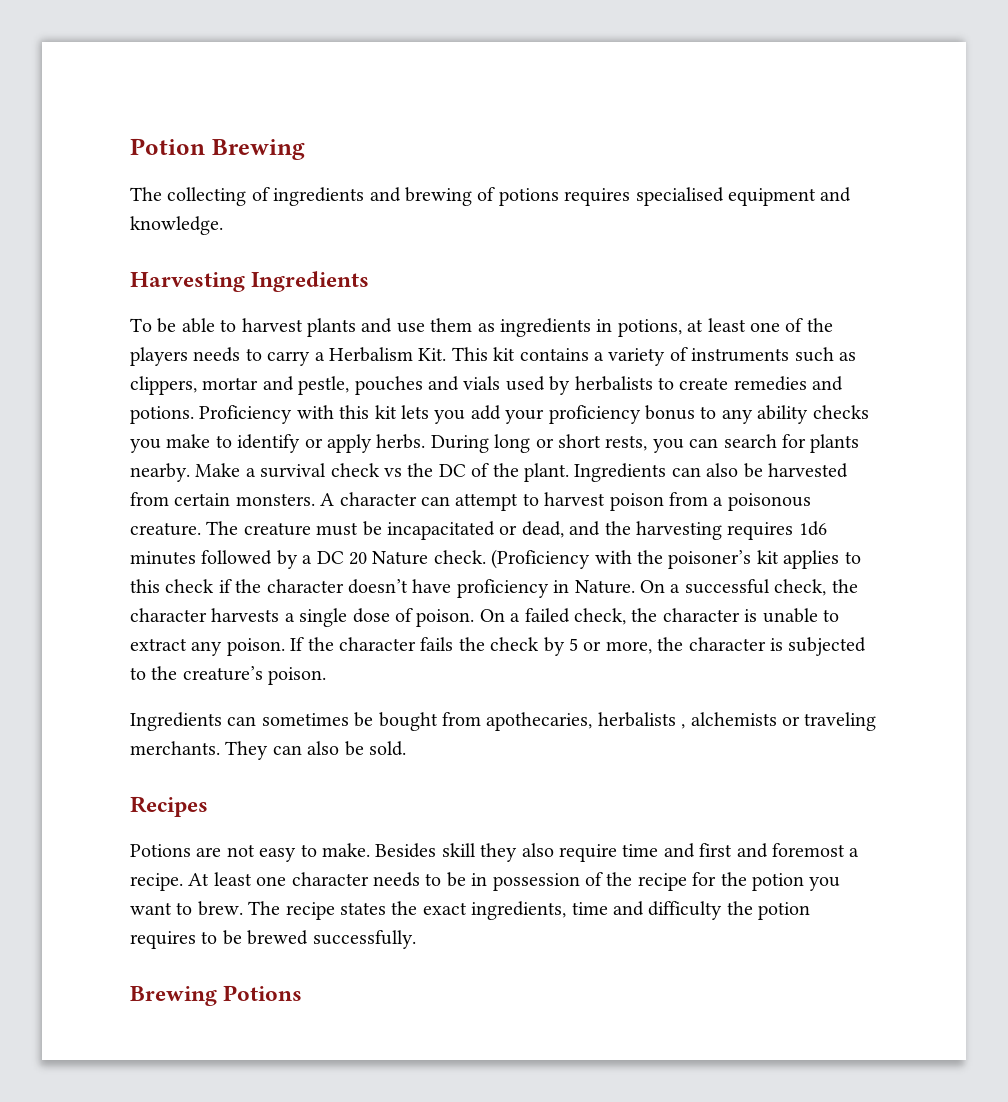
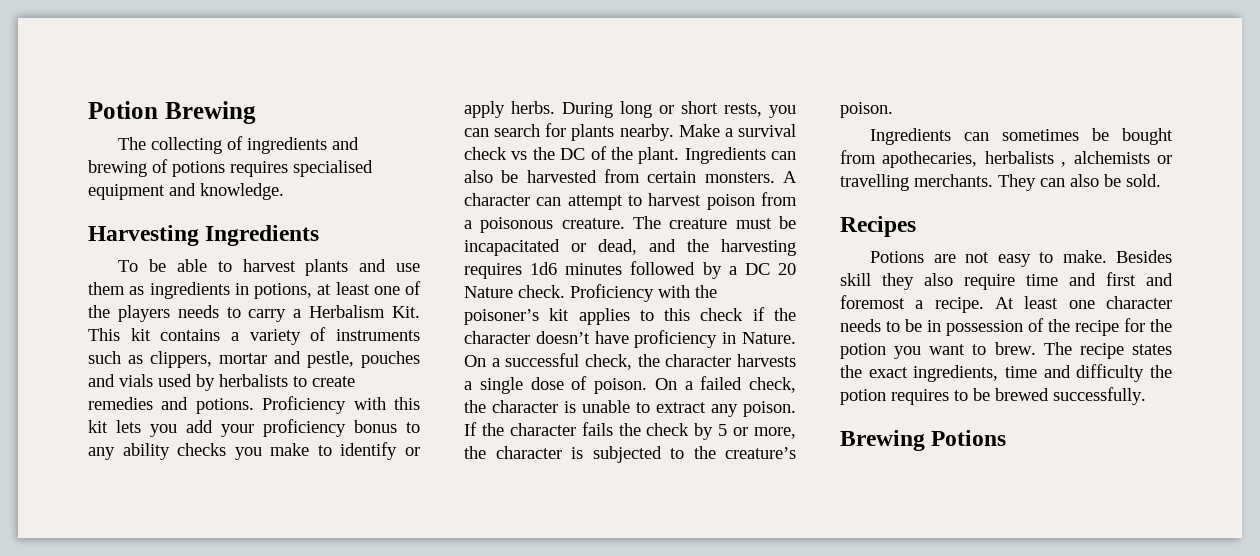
- (Proficiency with the poisoner’s kit applies to this check if the character doesn’t have proficiency in Nature.
+ Proficiency with the poisoner’s kit applies to this check if the character doesn’t have proficiency in Nature.
- Ingredients can sometimes be bought from apothecaries, herbalists , alchemists or traveling merchants.
+ Ingredients can sometimes be bought from apothecaries, herbalists , alchemists or travelling merchants.

